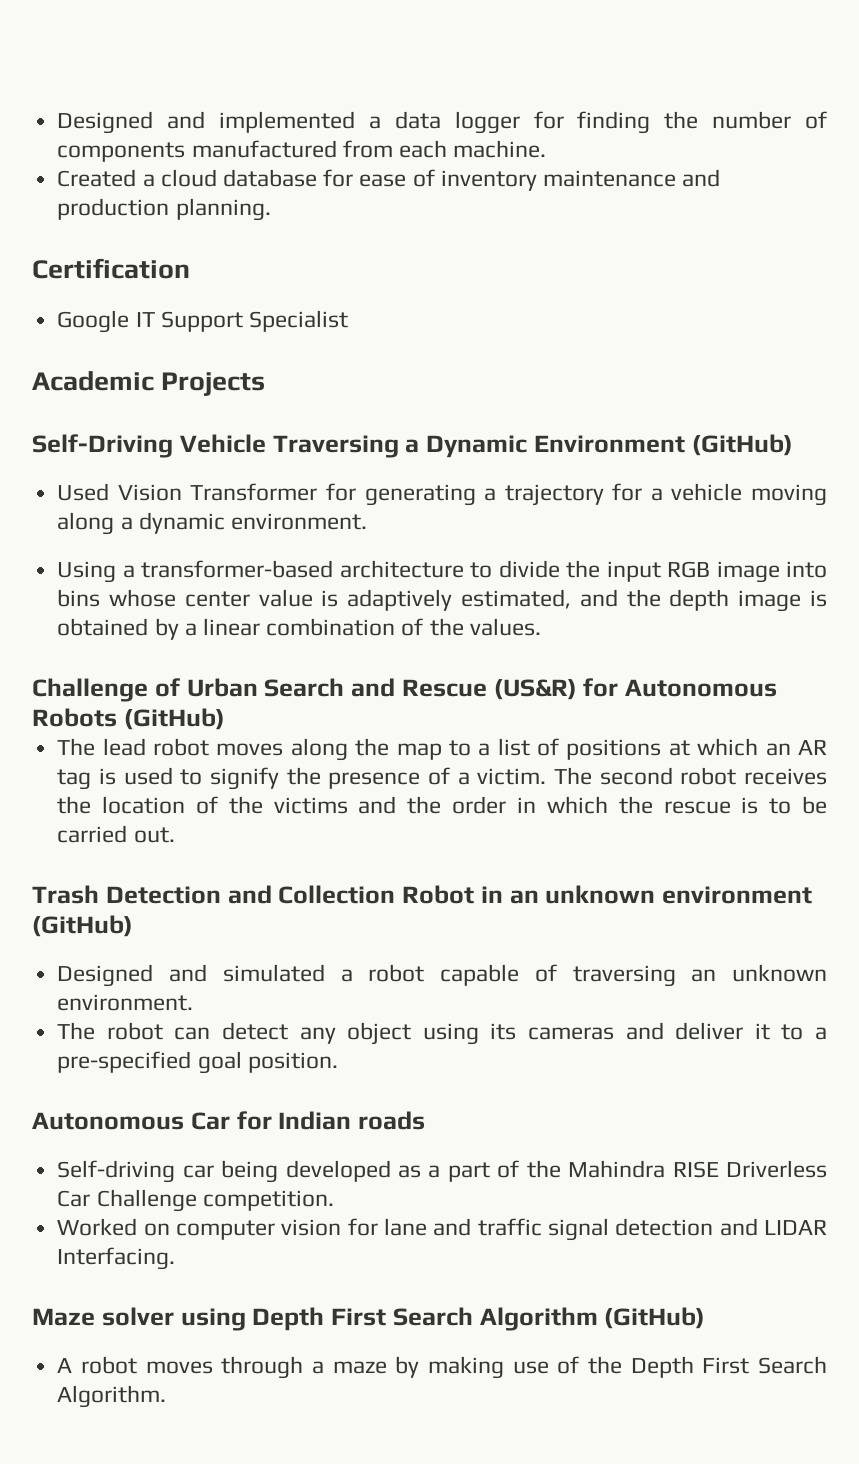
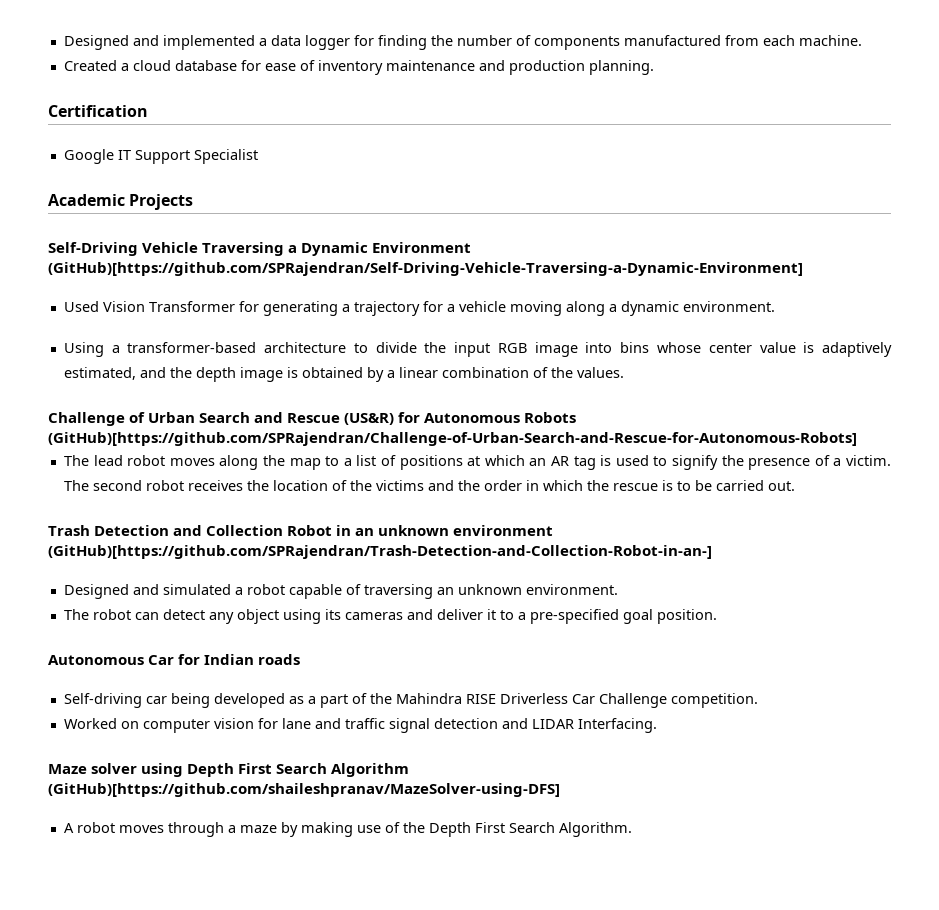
- Self-Driving Vehicle Traversing a Dynamic Environment (GitHub)
+ Self-Driving Vehicle Traversing a Dynamic Environment (GitHub)[https://github.com/SPRajendran/Self-Driving-Vehicle-Traversing-a-Dynamic-Environment]
- Challenge of Urban Search and Rescue (US&R) for Autonomous Robots (GitHub)
+ Challenge of Urban Search and Rescue (US&R) for Autonomous Robots (GitHub)[https://github.com/SPRajendran/Challenge-of-Urban-Search-and-Rescue-for-Autonomous-Robots]
- Trash Detection and Collection Robot in an unknown environment (GitHub)
+ Trash Detection and Collection Robot in an unknown environment (GitHub)[https://github.com/SPRajendran/Trash-Detection-and-Collection-Robot-in-an-]
- Maze solver using Depth First Search Algorithm (GitHub)
+ Maze solver using Depth First Search Algorithm (GitHub)[https://github.com/shaileshpranav/MazeSolver-using-DFS]

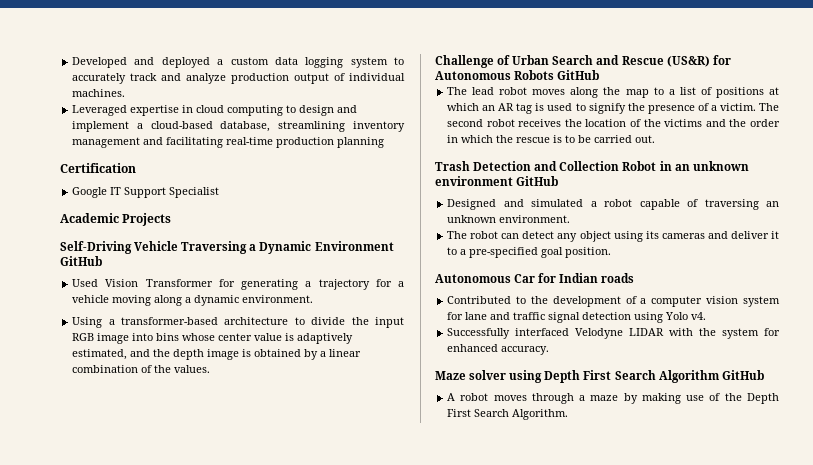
- Designed and implemented a data logger for finding the number of components manufactured from each machine.
- Created a cloud database for ease of inventory maintenance and production planning.
+ Developed and deployed a custom data logging system to accurately track and analyze production output of individual machines.
+ Leveraged expertise in cloud computing to design and implement a cloud-based database, streamlining inventory management and facilitating real-time production planning
- Self-Driving Vehicle Traversing a Dynamic Environment (GitHub)[https://github.com/SPRajendran/Self-Driving-Vehicle-Traversing-a-Dynamic-Environment]
+ Self-Driving Vehicle Traversing a Dynamic Environment GitHub
- Challenge of Urban Search and Rescue (US&R) for Autonomous Robots (GitHub)[https://github.com/SPRajendran/Challenge-of-Urban-Search-and-Rescue-for-Autonomous-Robots]
+ Challenge of Urban Search and Rescue (US&R) for Autonomous Robots GitHub
- Trash Detection and Collection Robot in an unknown environment (GitHub)[https://github.com/SPRajendran/Trash-Detection-and-Collection-Robot-in-an-]
+ Trash Detection and Collection Robot in an unknown environment GitHub
- Self-driving car being developed as a part of the Mahindra RISE Driverless Car Challenge competition.
- Worked on computer vision for lane and traffic signal detection and LIDAR Interfacing.
+ Contributed to the development of a computer vision system for lane and traffic signal detection using Yolo v4.
+ Successfully interfaced Velodyne LIDAR with the system for enhanced accuracy.
- Maze solver using Depth First Search Algorithm (GitHub)[https://github.com/shaileshpranav/MazeSolver-using-DFS]
+ Maze solver using Depth First Search Algorithm GitHub

